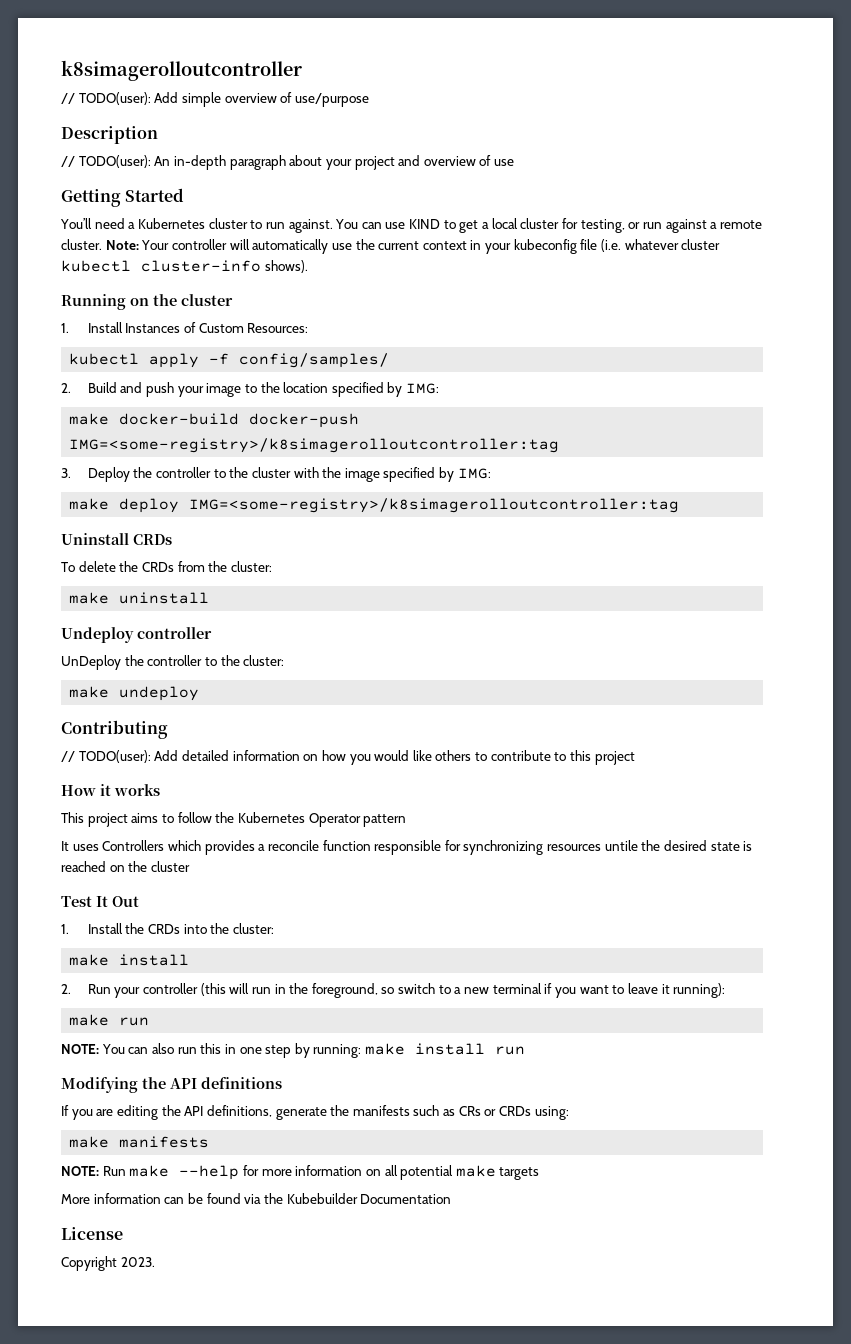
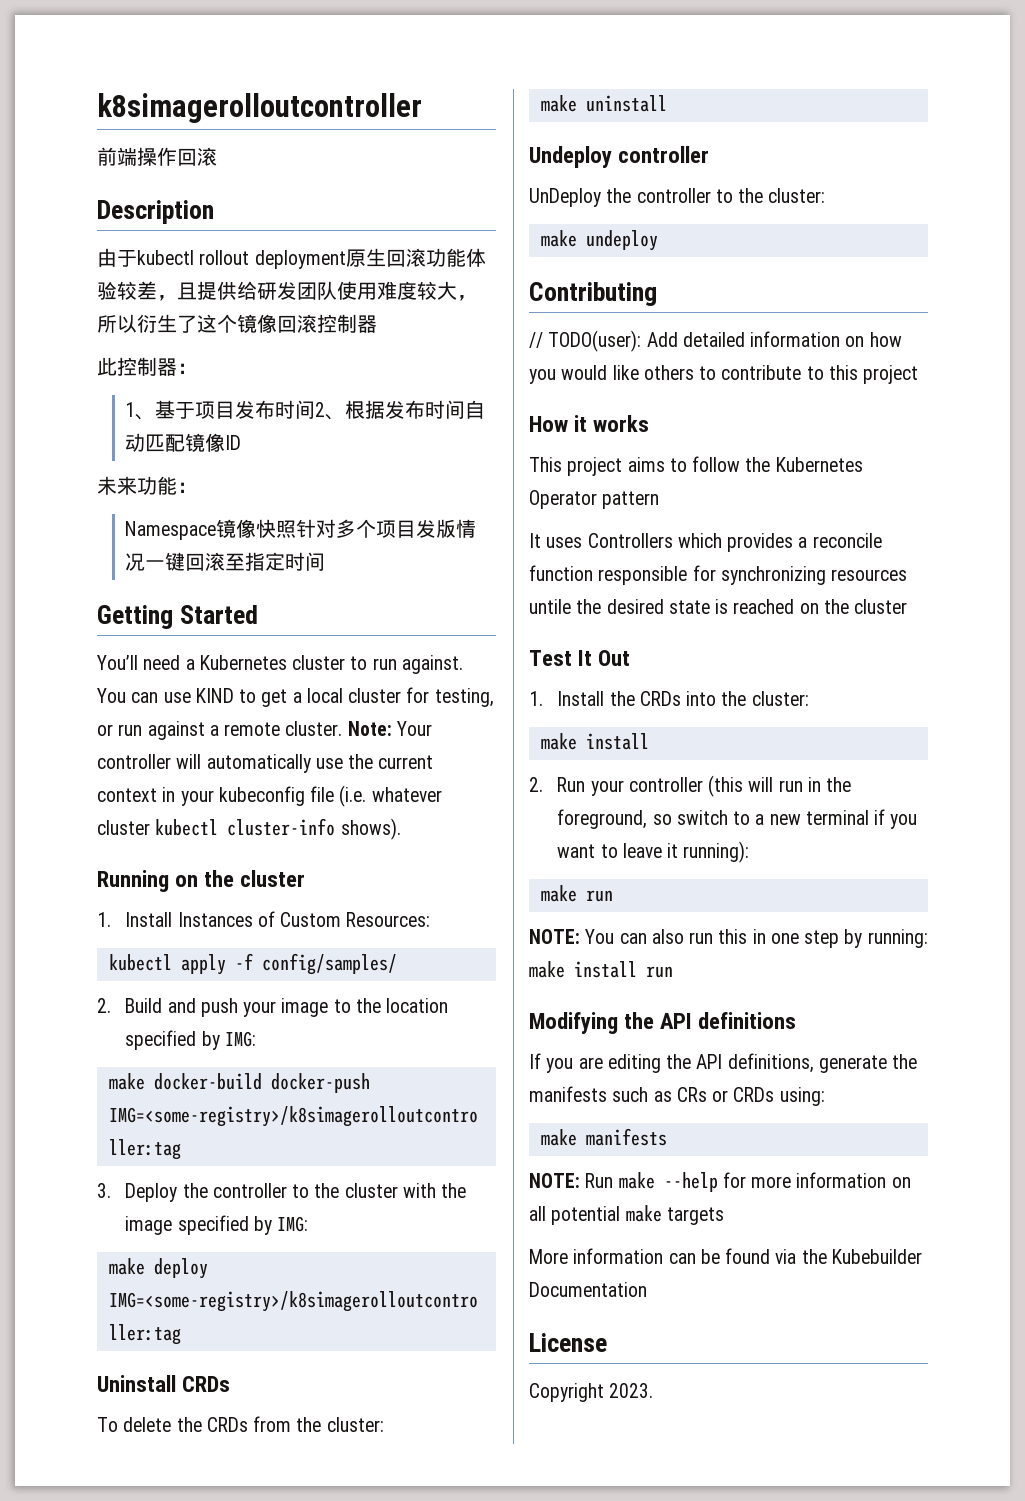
- // TODO(user): Add simple overview of use/purpose
+ 前端操作回滚
  Description
- // TODO(user): An in-depth paragraph about your project and overview of use
+ 由于kubectl rollout deployment原生回滚功能体验较差，且提供给研发团队使用难度较大，所以衍生了这个镜像回滚控制器
+ 此控制器：
+ 1、基于项目发布时间2、根据发布时间自动匹配镜像ID
+ 未来功能：
+ Namespace镜像快照针对多个项目发版情况一键回滚至指定时间

